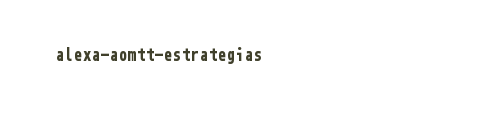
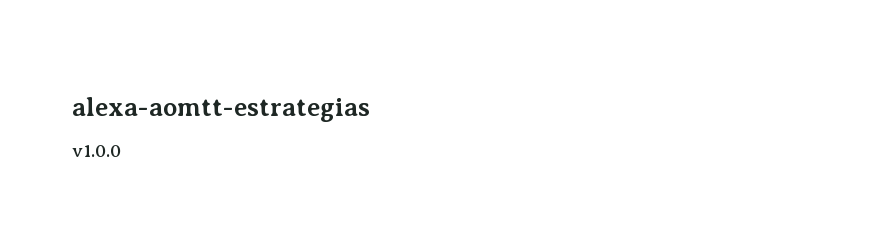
+ v1.0.0

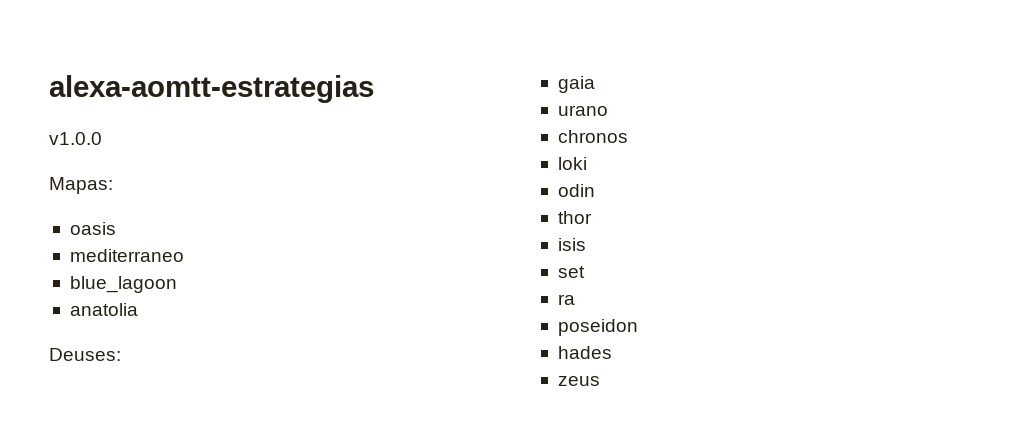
+ Mapas:
+ oasis
+ mediterraneo
+ blue_lagoon
+ anatolia
+ Deuses:
+ gaia
+ urano
+ chronos
+ loki
+ odin
+ thor
+ isis
+ set
+ ra
+ poseidon
+ hades
+ zeus

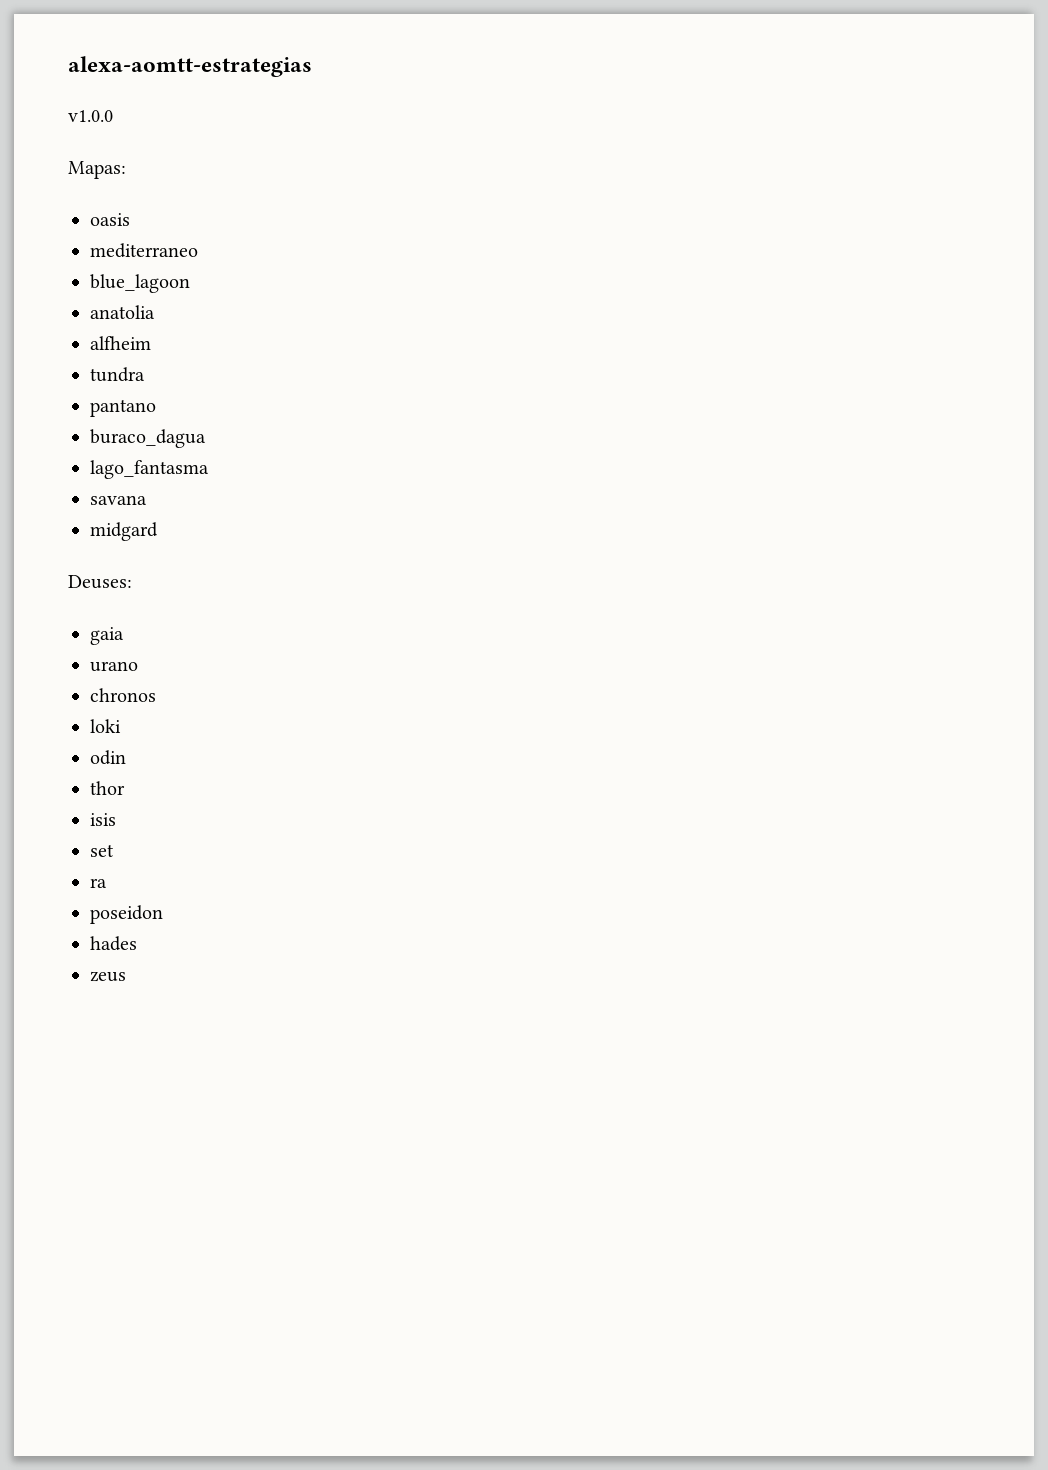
+ alfheim
+ tundra
+ pantano
+ buraco_dagua
+ lago_fantasma
+ savana
+ midgard

